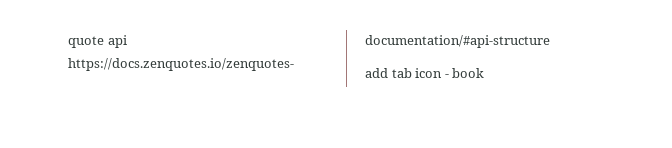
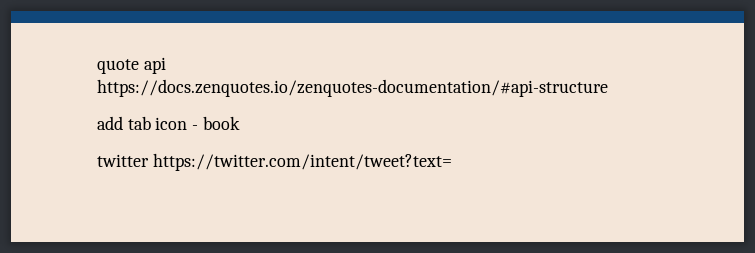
+ twitter https://twitter.com/intent/tweet?text=

